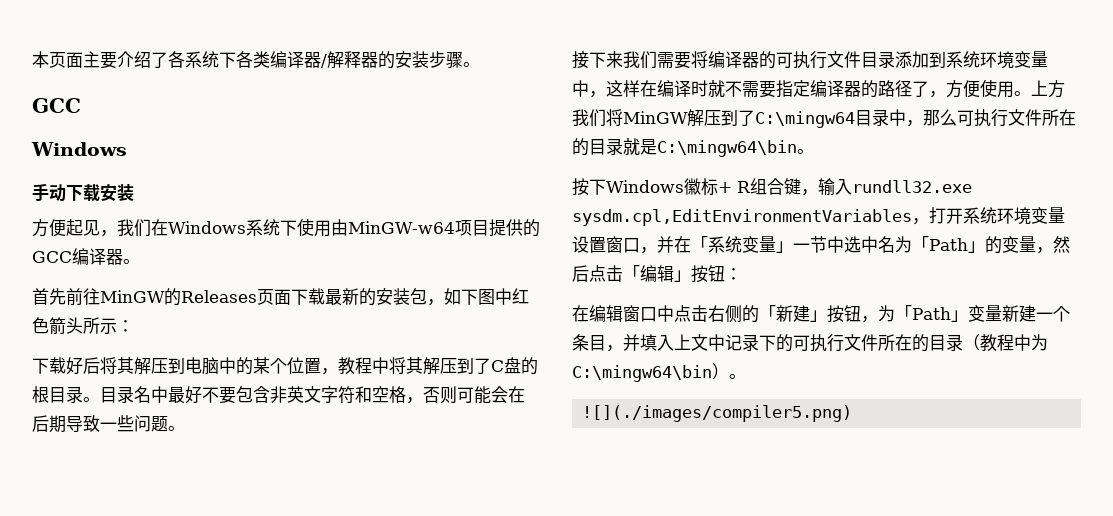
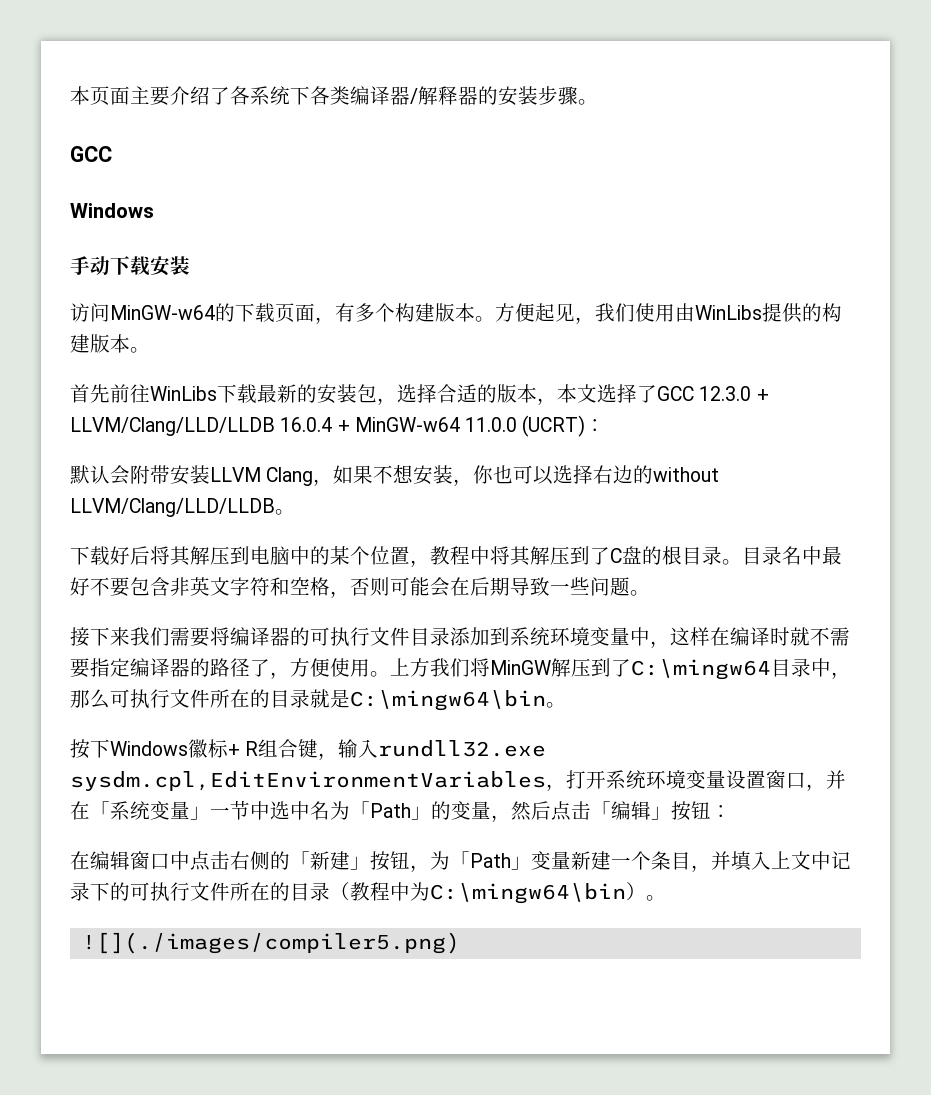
- 方便起见，我们在Windows系统下使用由MinGW-w64项目提供的GCC编译器。
+ 访问MinGW-w64的下载页面，有多个构建版本。方便起见，我们使用由WinLibs提供的构建版本。
- 首先前往MinGW的Releases页面下载最新的安装包，如下图中红色箭头所示：
+ 首先前往WinLibs下载最新的安装包，选择合适的版本，本文选择了GCC 12.3.0 + LLVM/Clang/LLD/LLDB 16.0.4 + MinGW-w64 11.0.0 (UCRT)：
+ 默认会附带安装LLVM Clang，如果不想安装，你也可以选择右边的without LLVM/Clang/LLD/LLDB。

